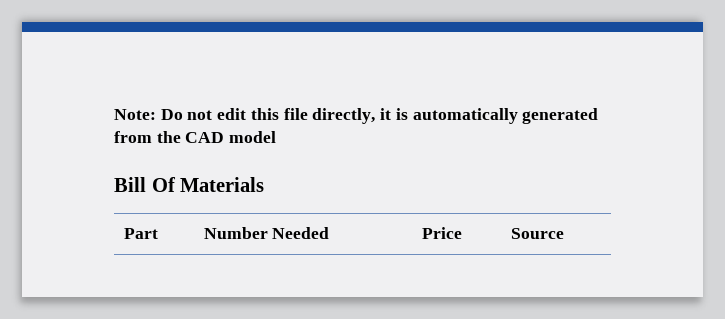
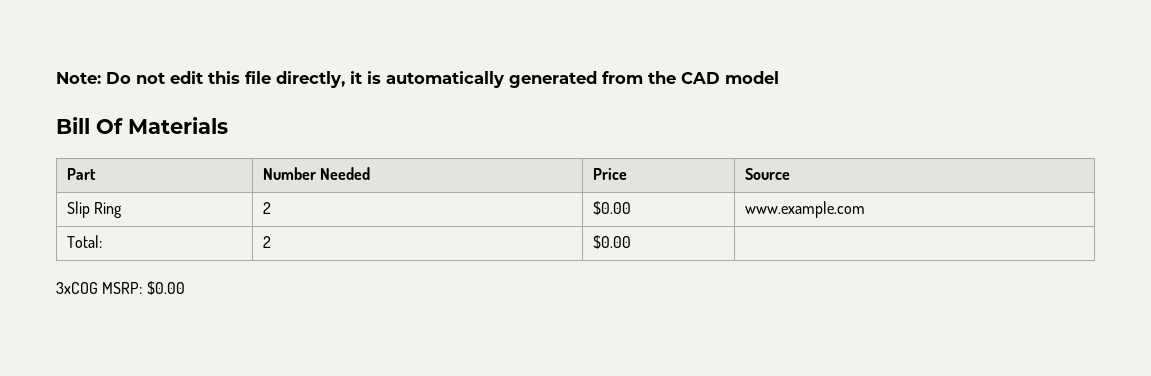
+ Slip Ring | 2 | $0.00 | www.example.com
+ Total: | 2 | $0.00 |
+ 3xCOG MSRP: $0.00

